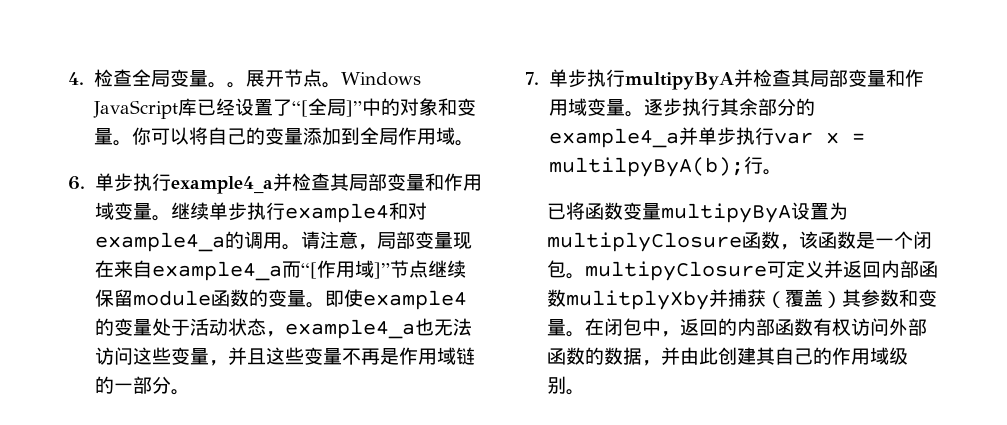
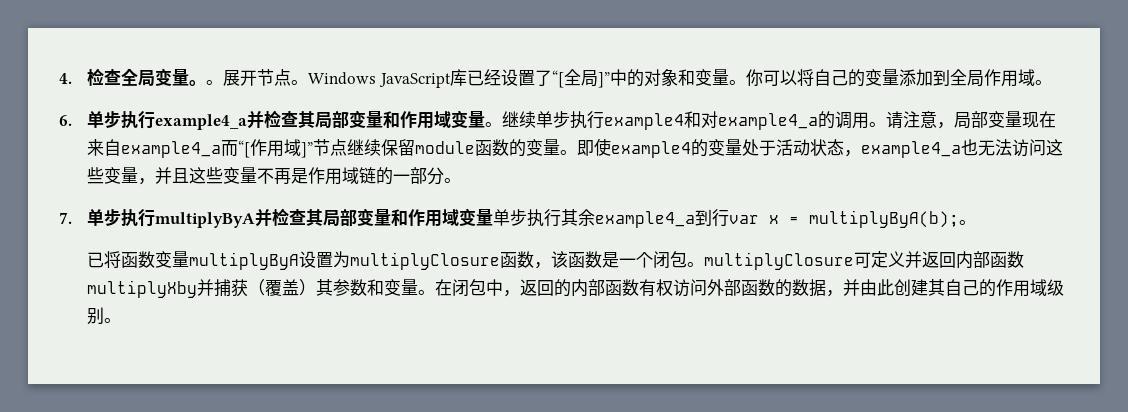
- 7.单步执行multipyByA并检查其局部变量和作用域变量。逐步执行其余部分的example4_a并单步执行var x = multilpyByA(b);行。
+ 7.单步执行multiplyByA并检查其局部变量和作用域变量单步执行其余example4_a到行var x = multiplyByA(b);。
- 已将函数变量multipyByA设置为multiplyClosure函数，该函数是一个闭包。multipyClosure可定义并返回内部函数mulitplyXby并捕获（覆盖）其参数和变量。
+ 已将函数变量multiplyByA设置为multiplyClosure函数，该函数是一个闭包。multiplyClosure可定义并返回内部函数multiplyXby并捕获（覆盖）其参数和变量。

